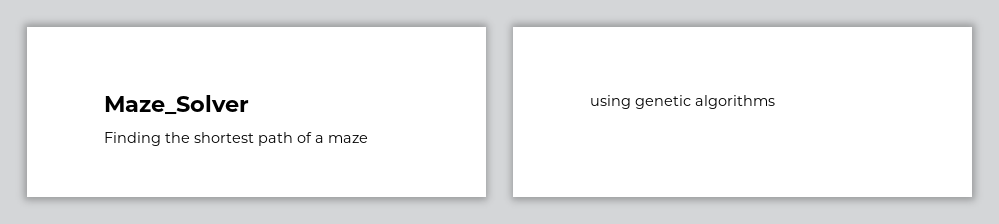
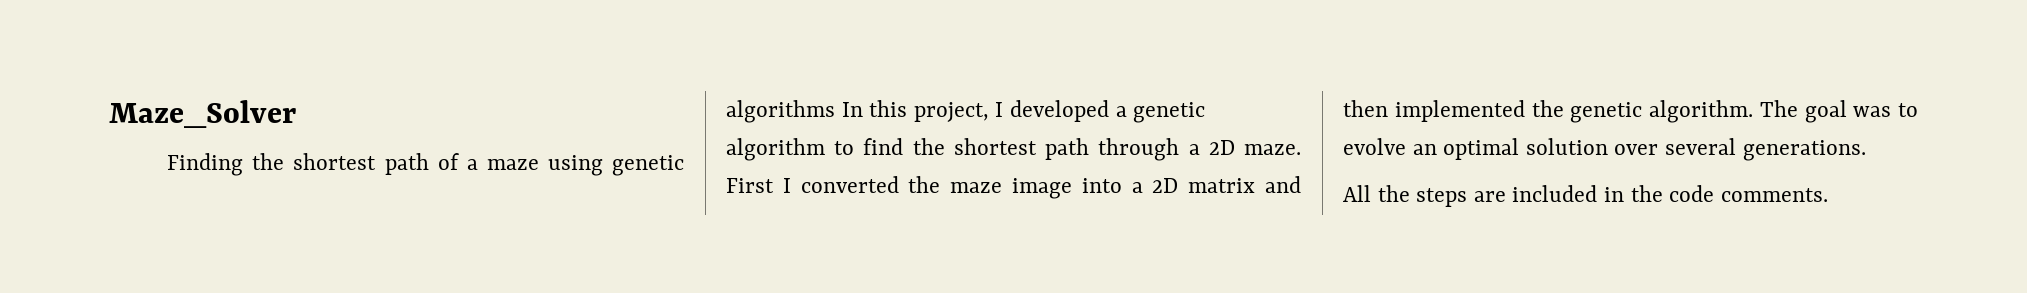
- Finding the shortest path of a maze using genetic algorithms
+ Finding the shortest path of a maze using genetic algorithms In this project, I developed a genetic algorithm to find the shortest path through a 2D maze. First I converted the maze image into a 2D matrix and then implemented the genetic algorithm. The goal was to evolve an optimal solution over several generations.
+ All the steps are included in the code comments.

